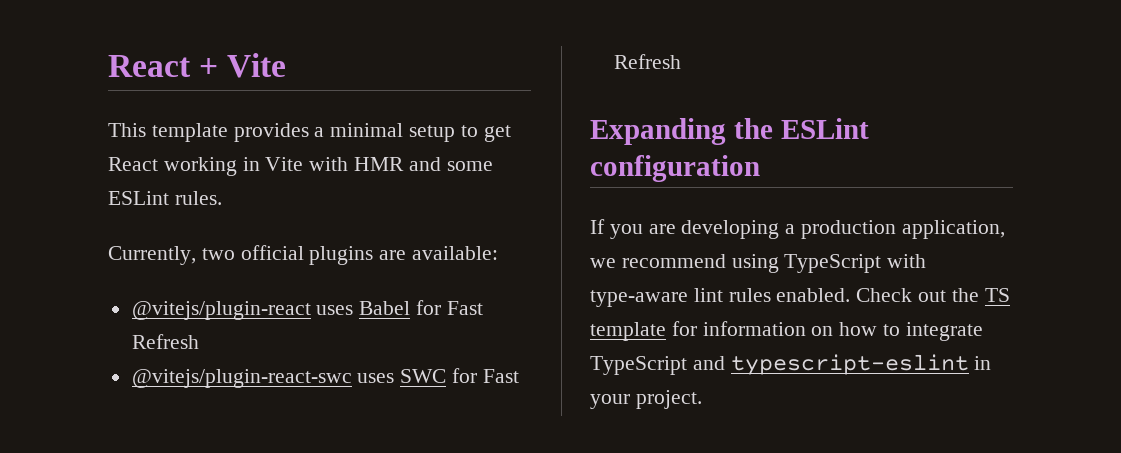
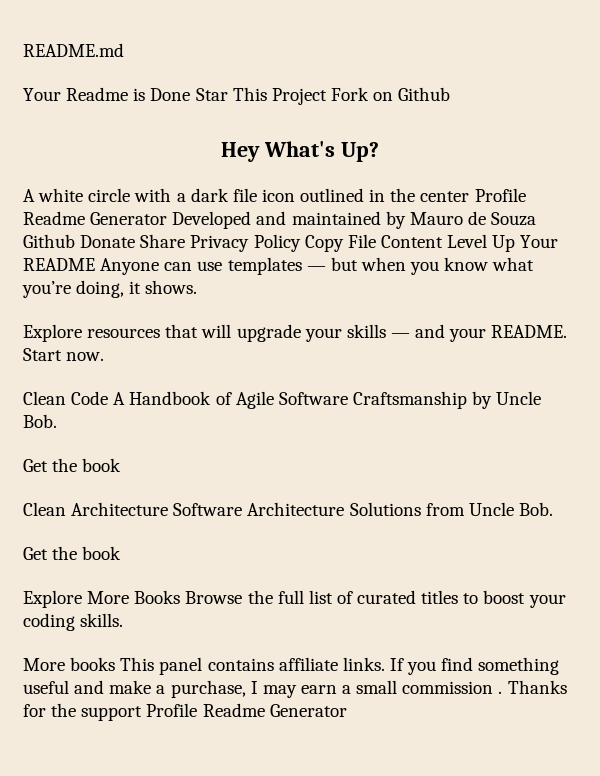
- React + Vite
- This template provides a minimal setup to get React working in Vite with HMR and some ESLint rules.
- Currently, two official plugins are available:
- @vitejs/plugin-react uses Babel for Fast Refresh
- @vitejs/plugin-react-swc uses SWC for Fast Refresh
- Expanding the ESLint configuration
- If you are developing a production application, we recommend using TypeScript with type-aware lint rules enabled. Check out the TS template for information on how to integrate TypeScript and typescript-eslint in your project.
+ README.md
+ Your Readme is Done Star This Project Fork on Github
+ Hey What's Up?
+ A white circle with a dark file icon outlined in the center Profile Readme Generator Developed and maintained by Mauro de Souza Github Donate Share Privacy Policy Copy File Content Level Up Your README Anyone can use templates — but when you know what you’re doing, it shows.
+ Explore resources that will upgrade your skills — and your README. Start now.
+ Clean Code A Handbook of Agile Software Craftsmanship by Uncle Bob.
+ Get the book
+ Clean Architecture Software Architecture Solutions from Uncle Bob.
+ Get the book
+ Explore More Books Browse the full list of curated titles to boost your coding skills.
+ More books This panel contains affiliate links. If you find something useful and make a purchase, I may earn a small commission . Thanks for the support Profile Readme Generator

